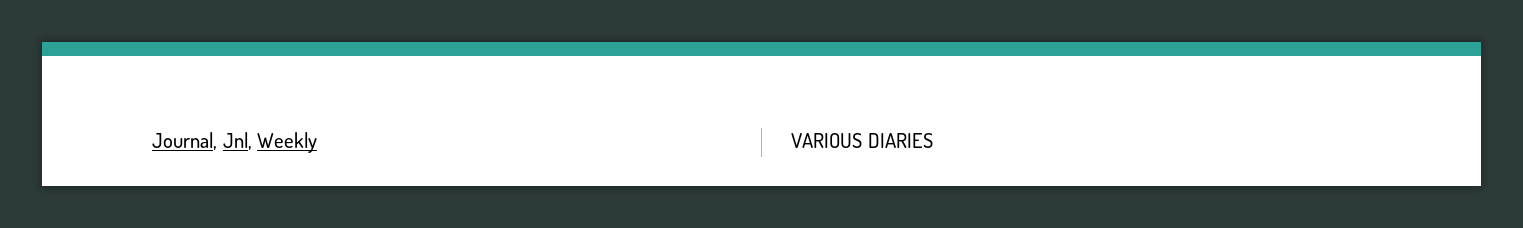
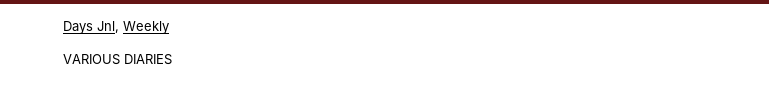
- Journal, Jnl, Weekly
+ Days Jnl, Weekly

